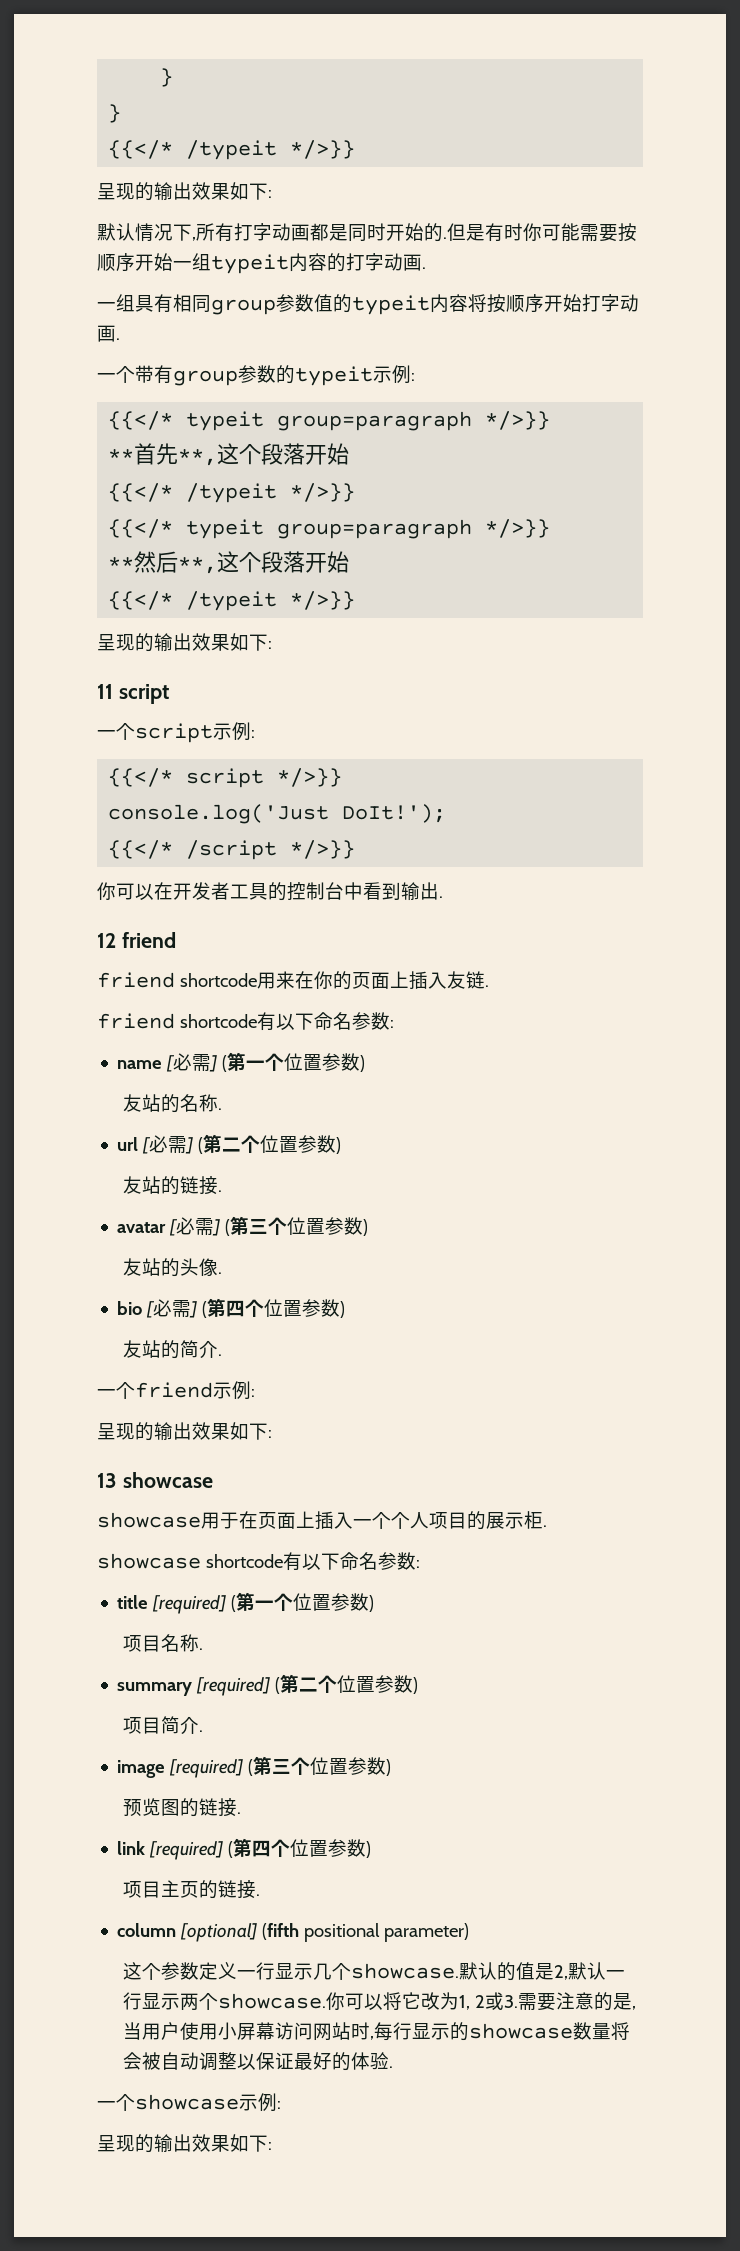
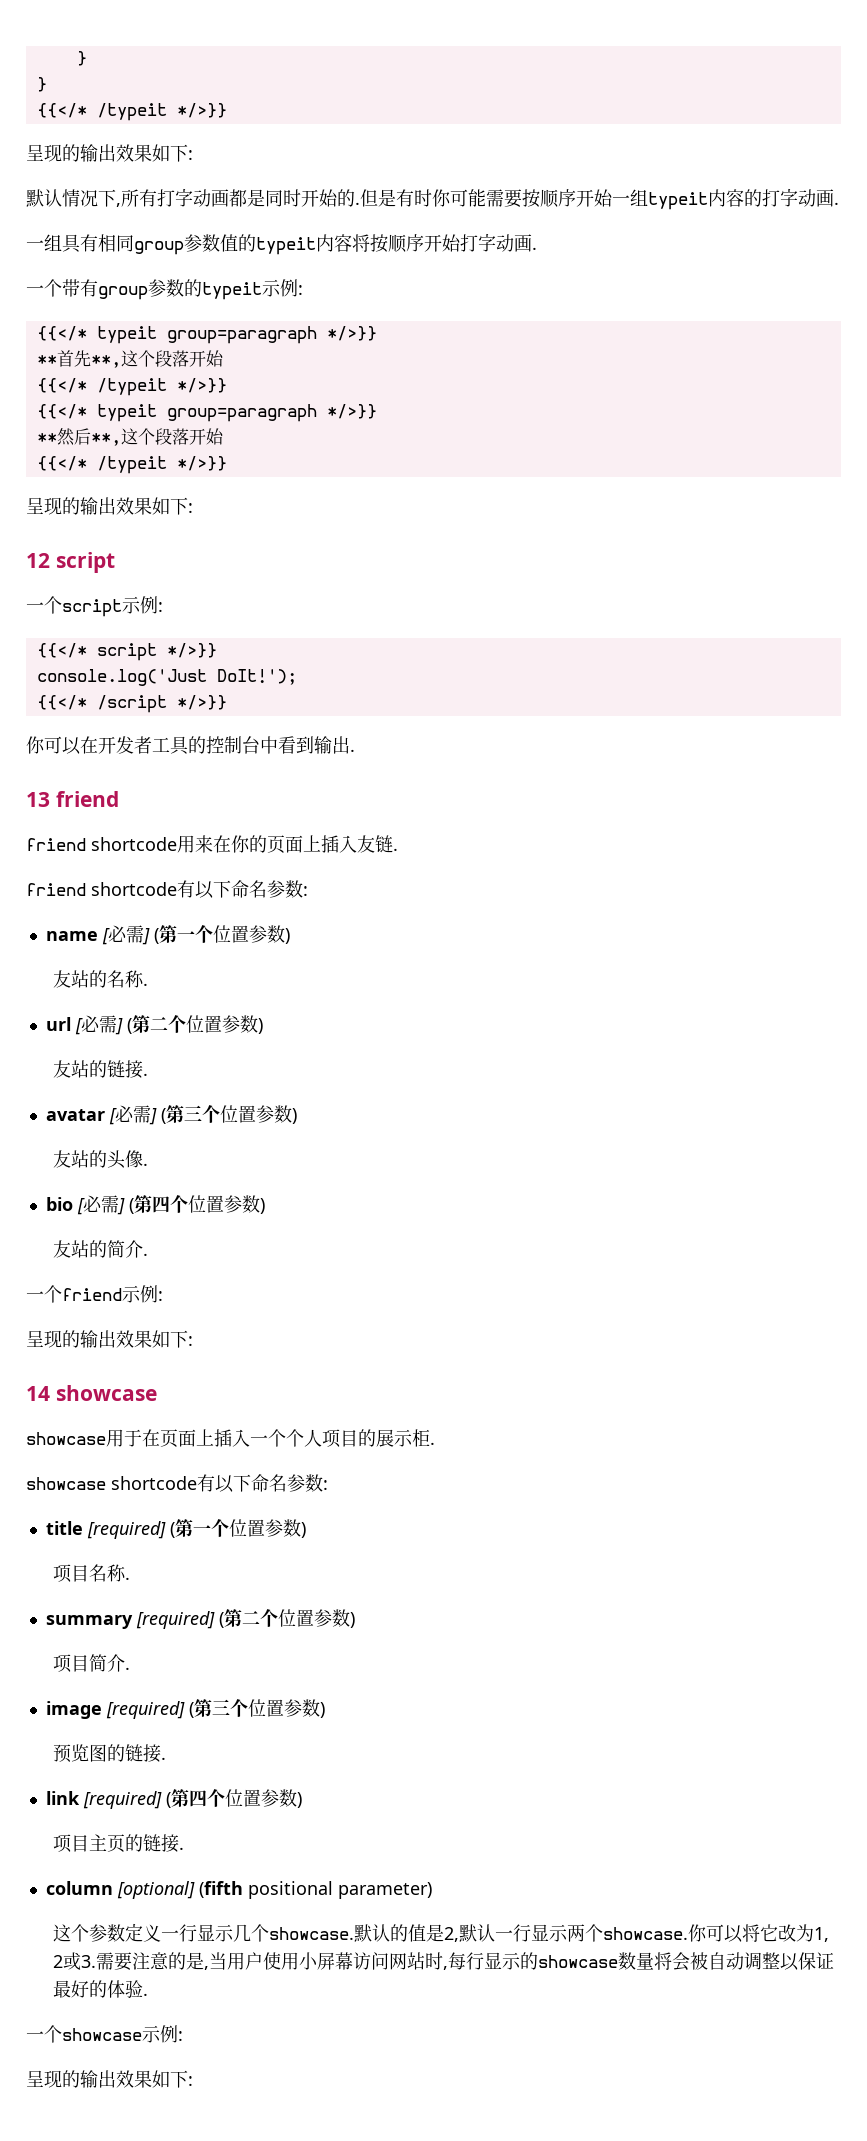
- 11 script
+ 12 script
- 12 friend
+ 13 friend
- 13 showcase
+ 14 showcase

